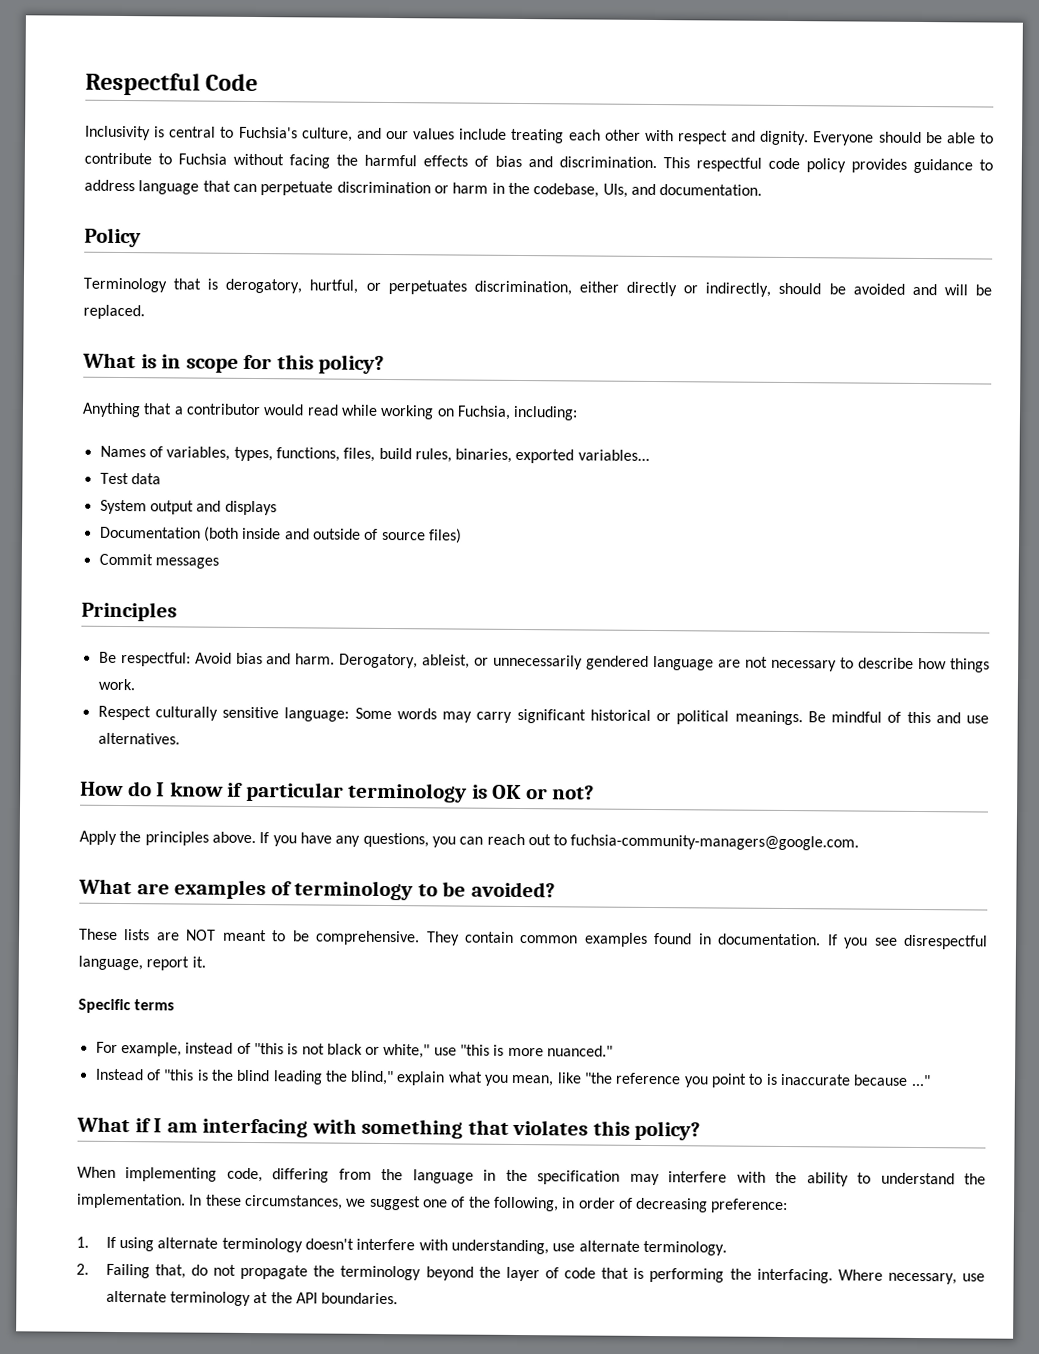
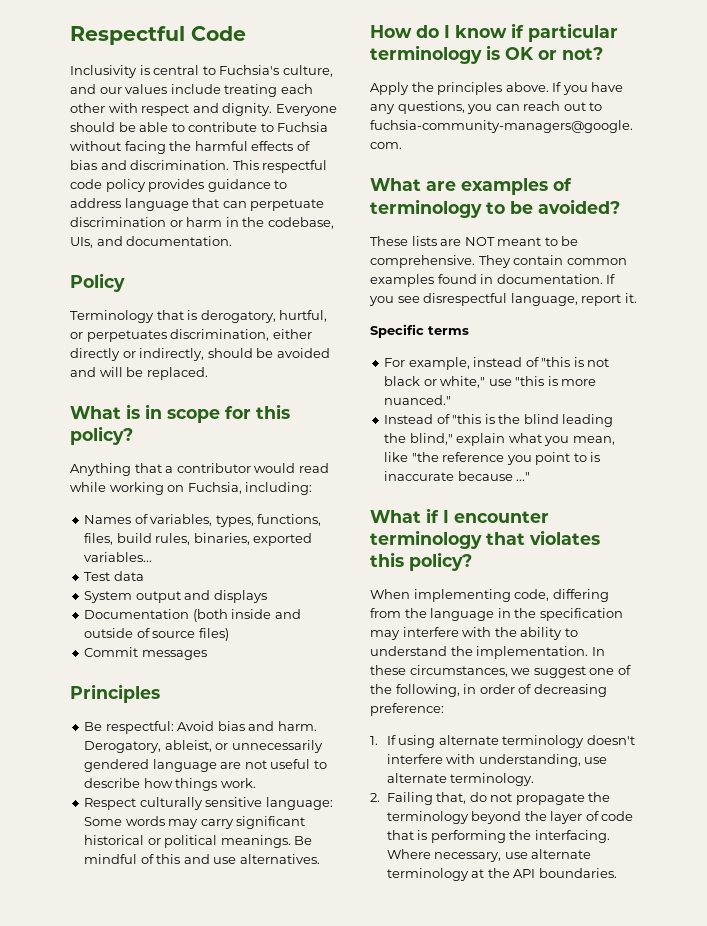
- Derogatory, ableist, or unnecessarily gendered language are not necessary to describe how things work.
+ Derogatory, ableist, or unnecessarily gendered language are not useful to describe how things work.
- What if I am interfacing with something that violates this policy?
+ What if I encounter terminology that violates this policy?

